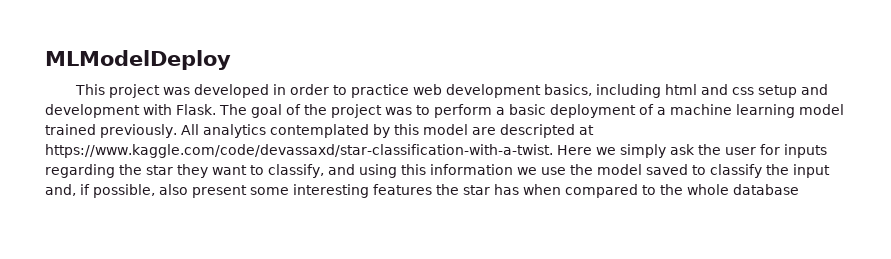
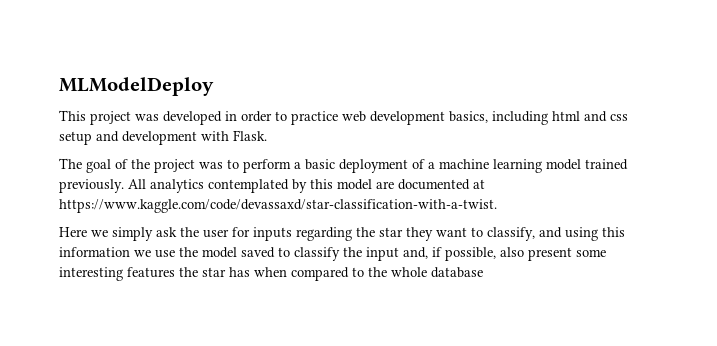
- This project was developed in order to practice web development basics, including html and css setup and development with Flask. The goal of the project was to perform a basic deployment of a machine learning model trained previously.
+ This project was developed in order to practice web development basics, including html and css setup and development with Flask.
+ The goal of the project was to perform a basic deployment of a machine learning model trained previously.
- All analytics contemplated by this model are descripted at https://www.kaggle.com/code/devassaxd/star-classification-with-a-twist. Here we simply ask the user for inputs regarding the star they want to classify, and using this information we use the model saved to classify the input and, if possible, also present some interesting features the star has when compared to the whole database
+ All analytics contemplated by this model are documented at https://www.kaggle.com/code/devassaxd/star-classification-with-a-twist.
+ Here we simply ask the user for inputs regarding the star they want to classify, and using this information we use the model saved to classify the input and, if possible, also present some interesting features the star has when compared to the whole database

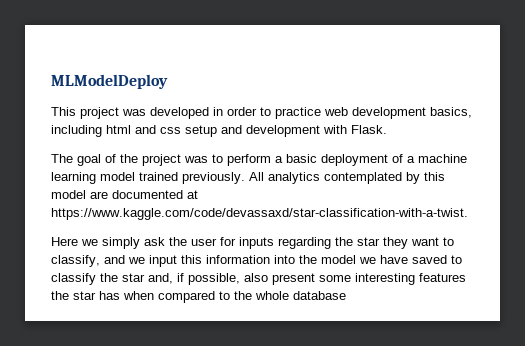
- Here we simply ask the user for inputs regarding the star they want to classify, and using this information we use the model saved to classify the input and, if possible, also present some interesting features the star has when compared to the whole database
+ Here we simply ask the user for inputs regarding the star they want to classify, and we input this information into the model we have saved to classify the star and, if possible, also present some interesting features the star has when compared to the whole database

